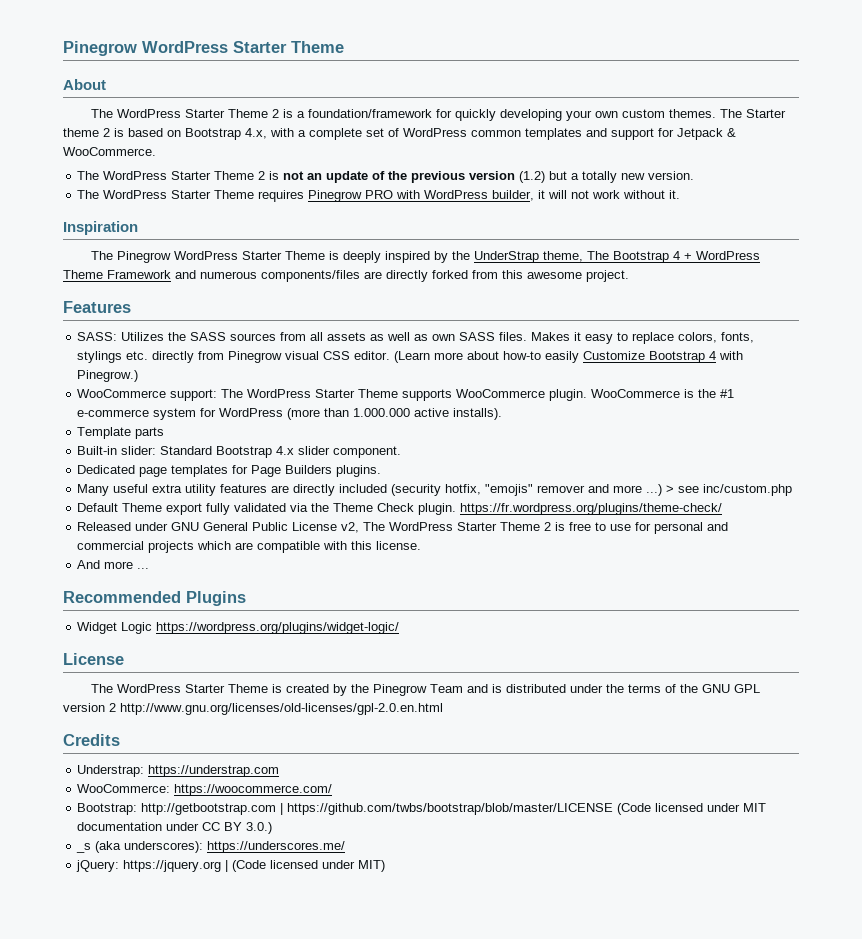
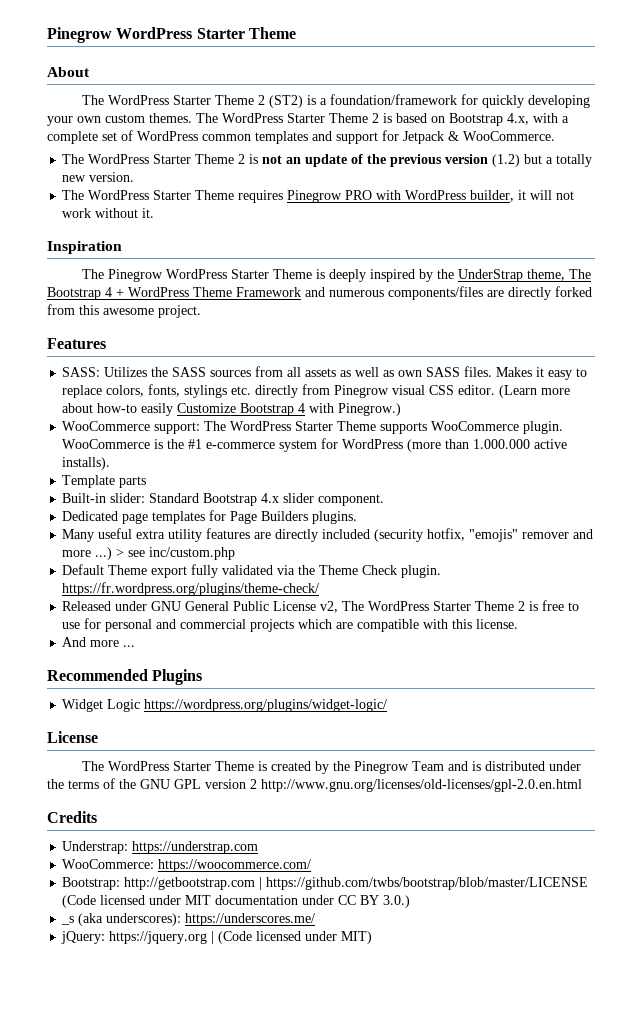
- The WordPress Starter Theme 2 is a foundation/framework for quickly developing your own custom themes.
+ The WordPress Starter Theme 2 (ST2) is a foundation/framework for quickly developing your own custom themes.
- The Starter theme 2 is based on Bootstrap 4.x, with a complete set of WordPress common templates and support for Jetpack & WooCommerce.
+ The WordPress Starter Theme 2 is based on Bootstrap 4.x, with a complete set of WordPress common templates and support for Jetpack & WooCommerce.

